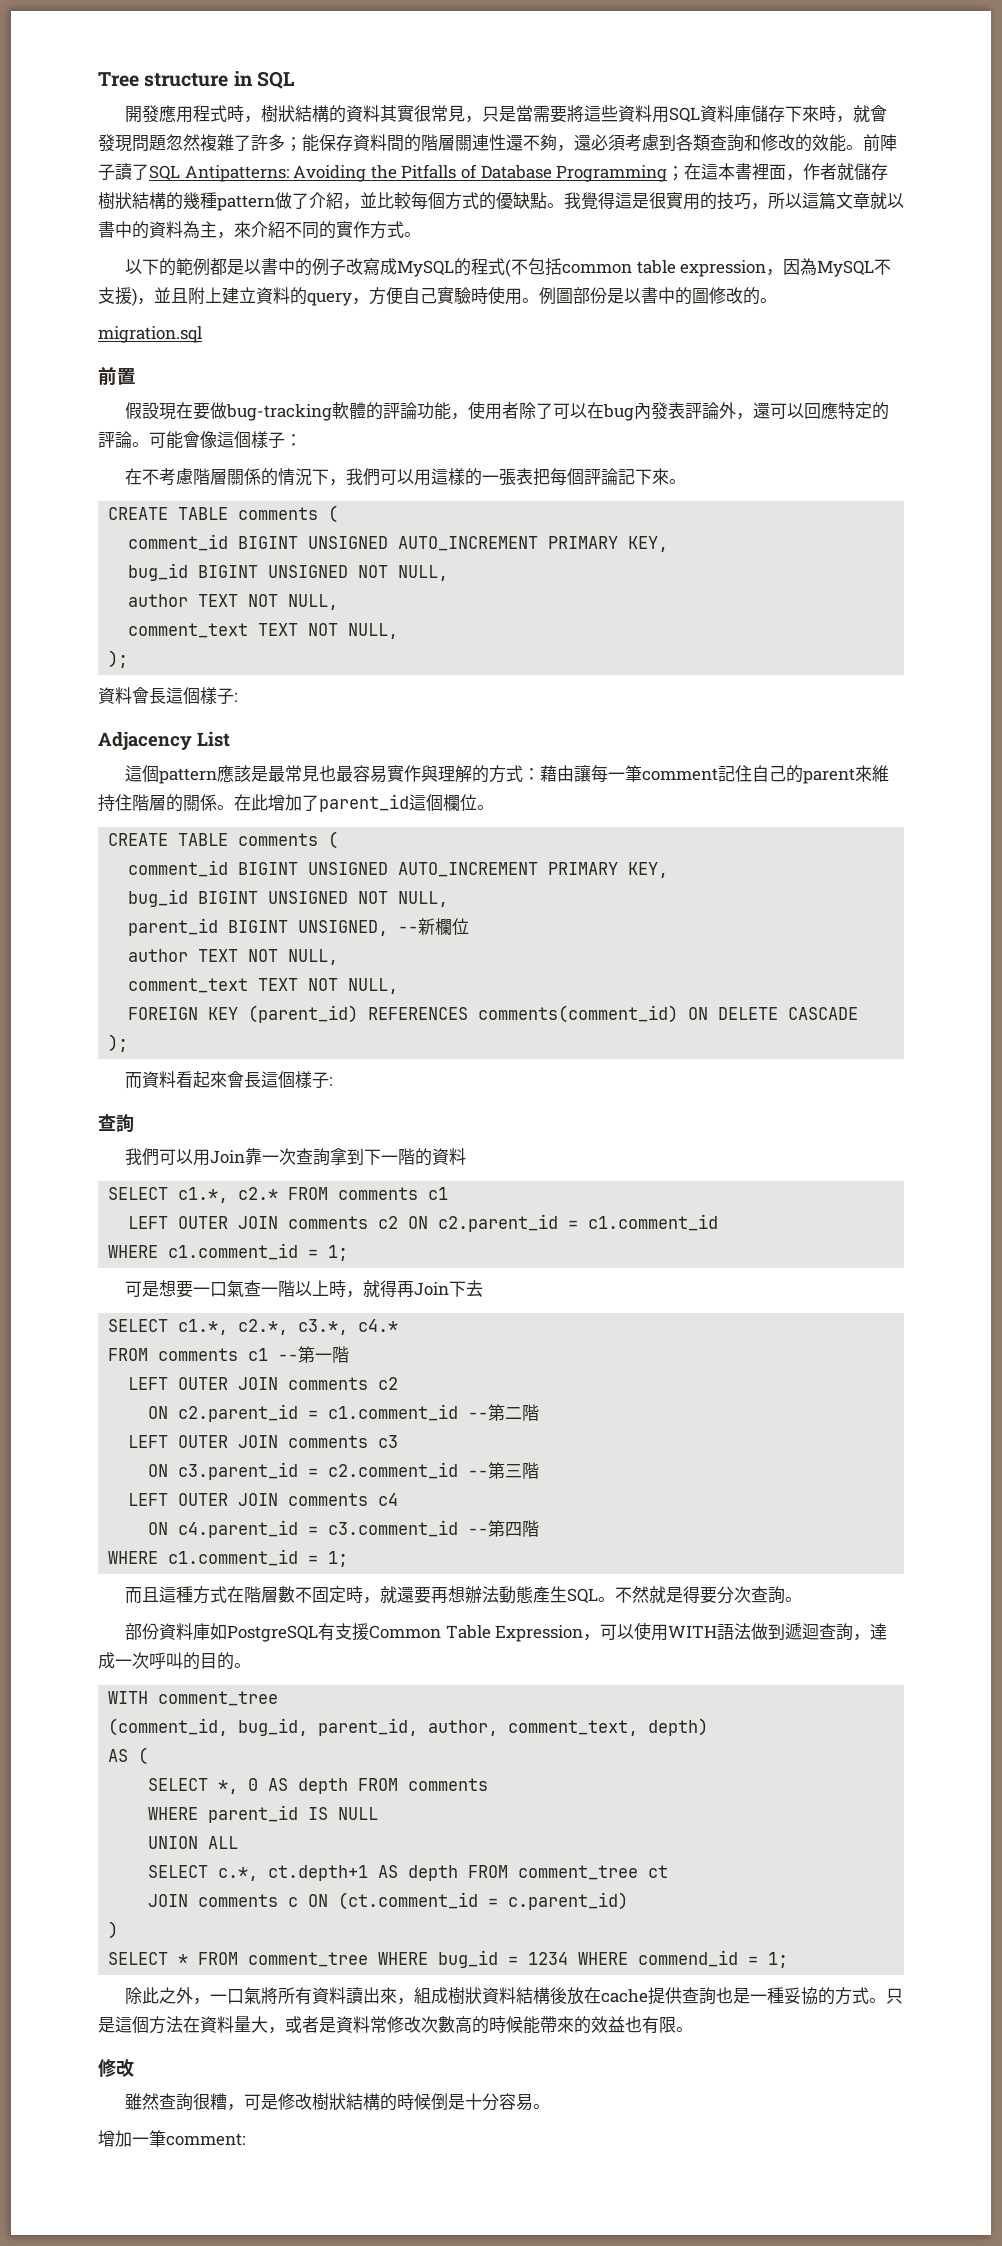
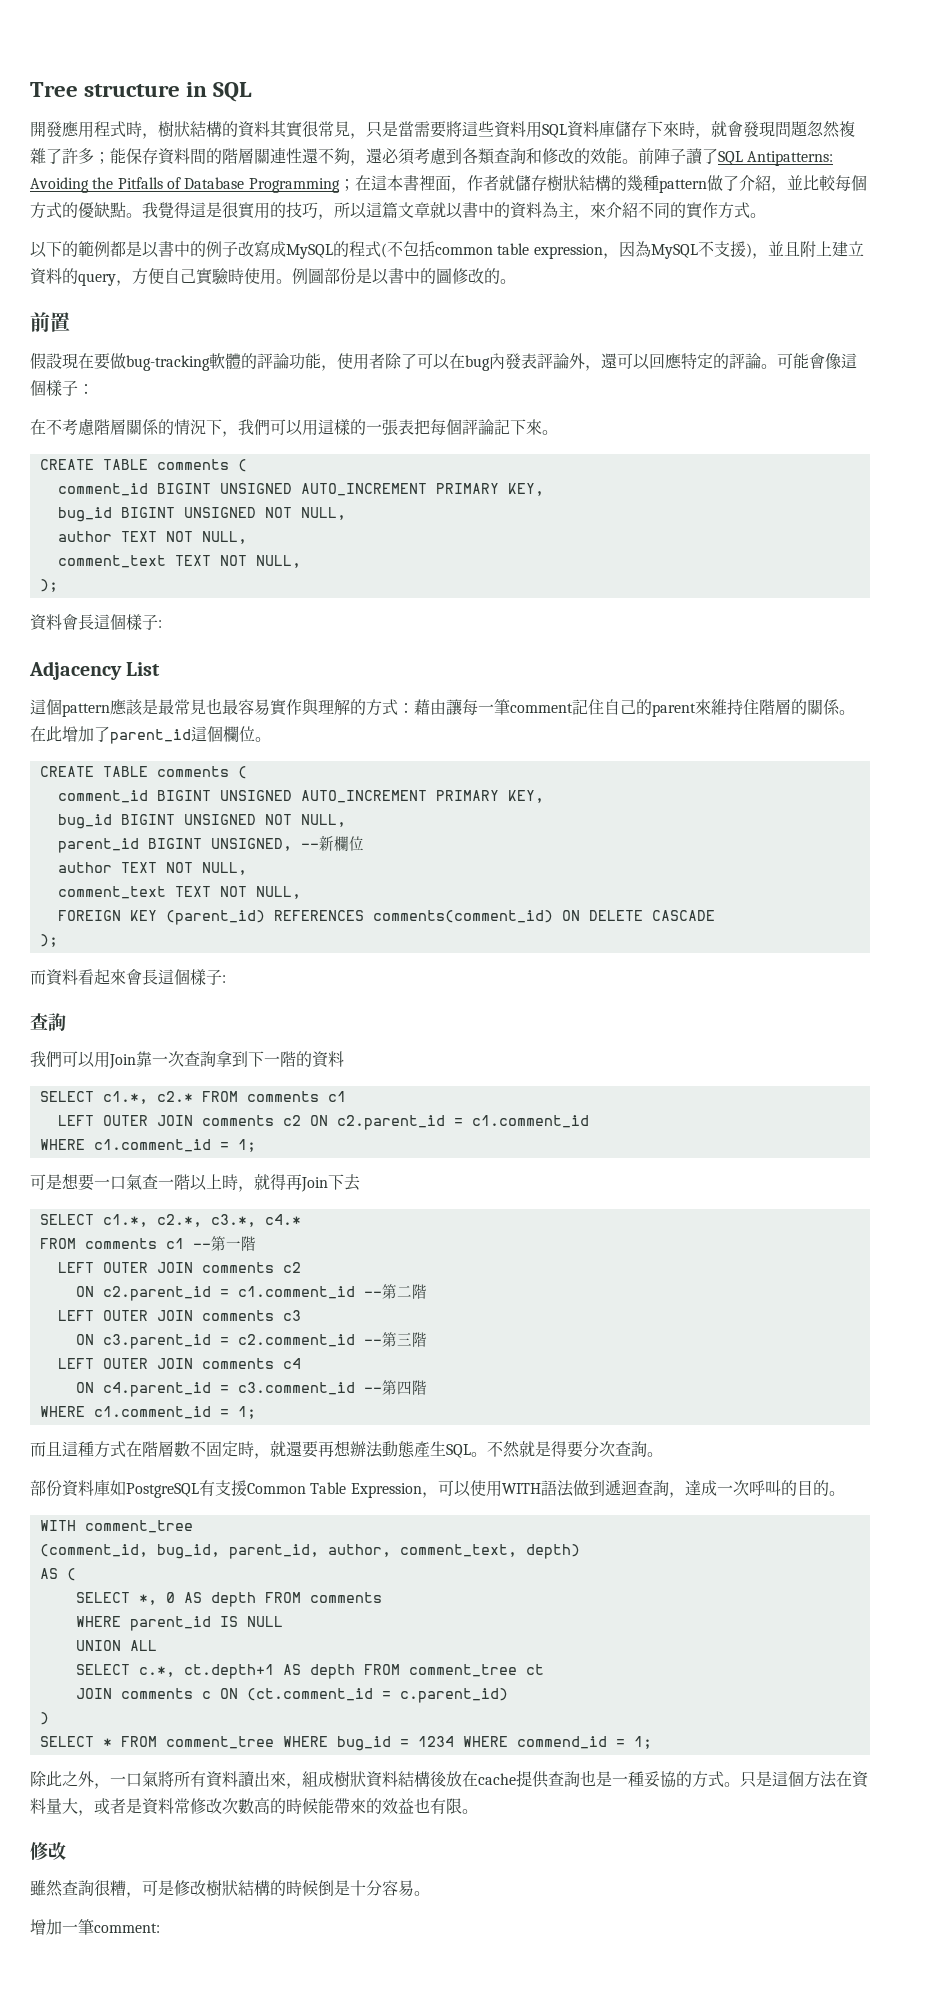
- migration.sql

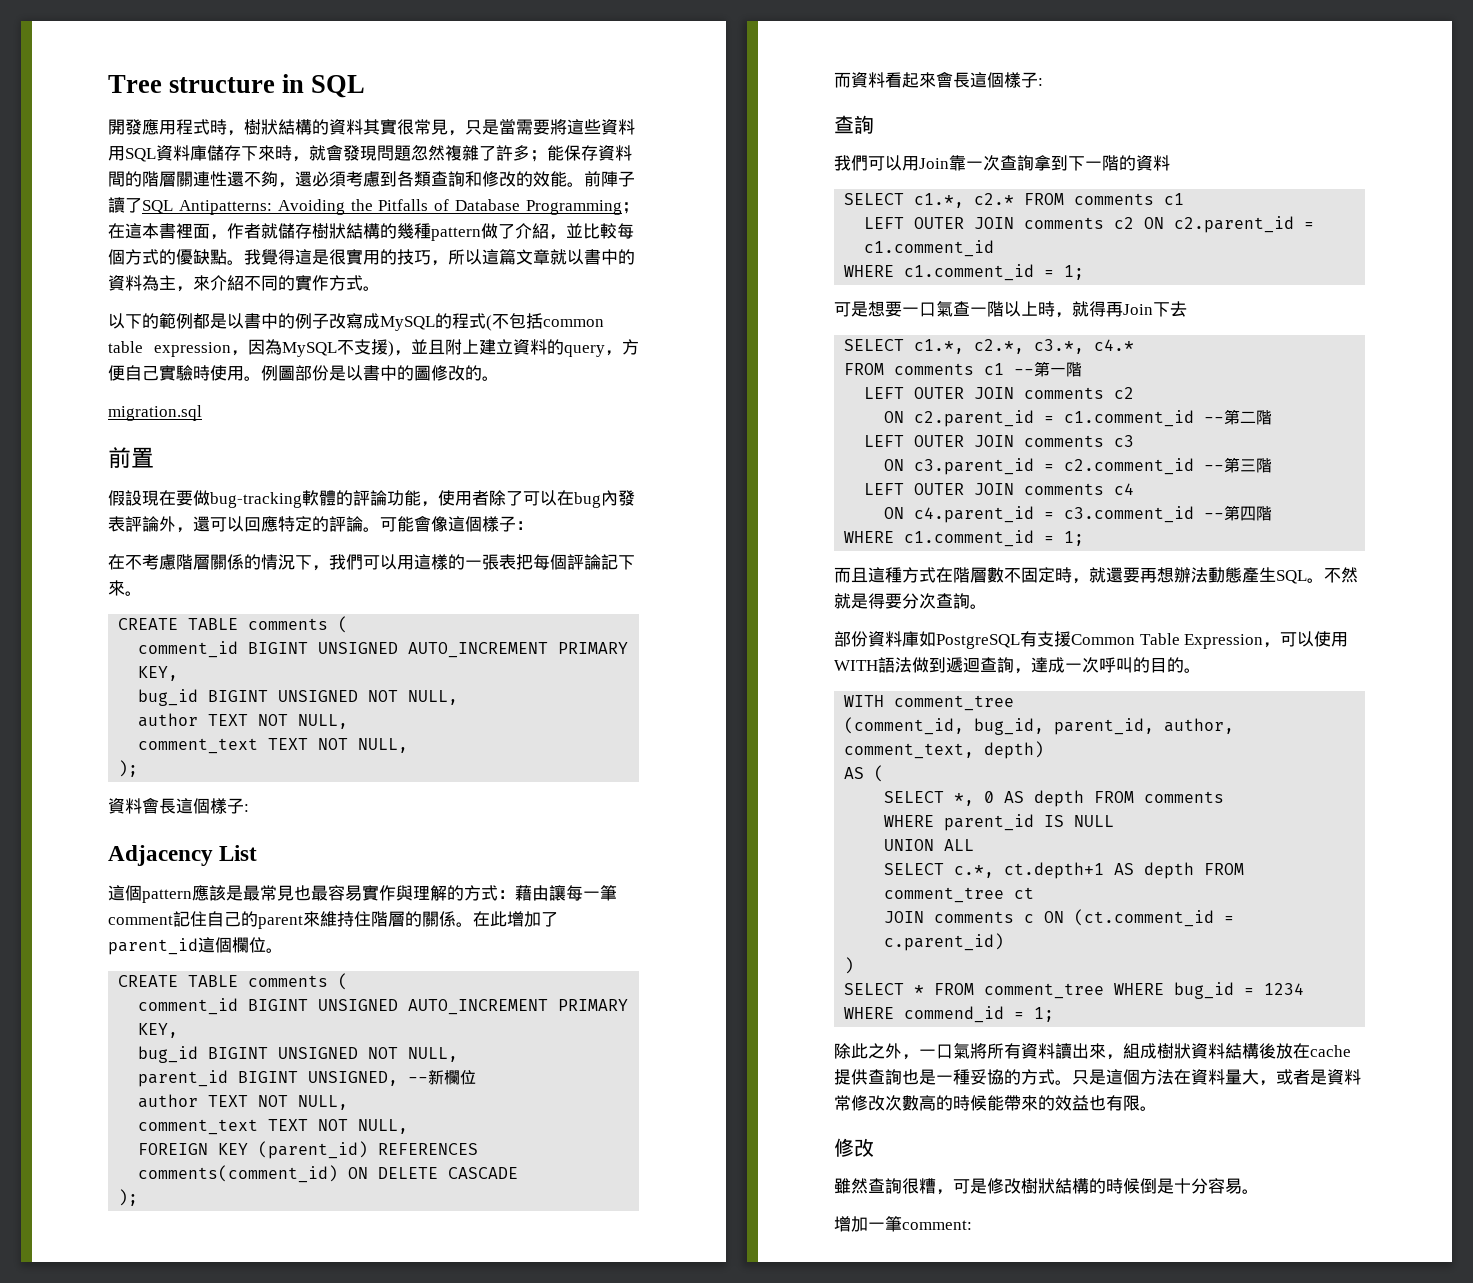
+ migration.sql

